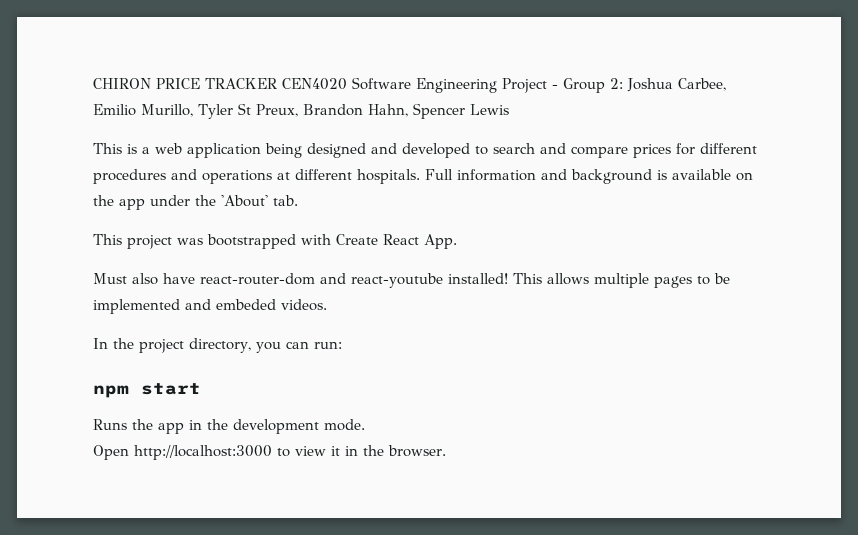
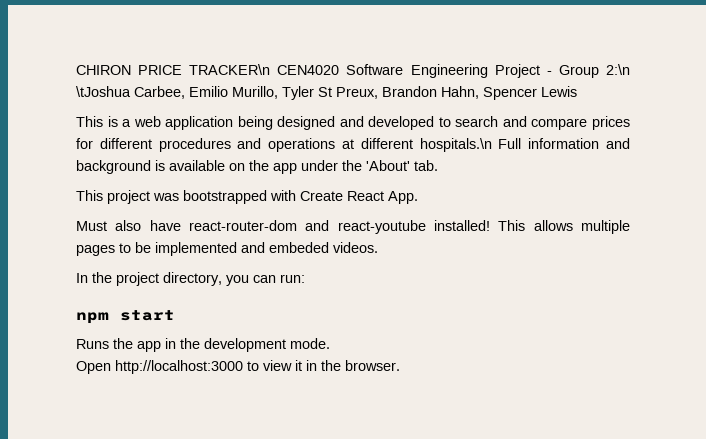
- CHIRON PRICE TRACKER CEN4020 Software Engineering Project - Group 2: Joshua Carbee, Emilio Murillo, Tyler St Preux, Brandon Hahn, Spencer Lewis
+ CHIRON PRICE TRACKER\n CEN4020 Software Engineering Project - Group 2:\n \tJoshua Carbee, Emilio Murillo, Tyler St Preux, Brandon Hahn, Spencer Lewis
- This is a web application being designed and developed to search and compare prices for different procedures and operations at different hospitals. Full information and background is available on the app under the 'About' tab.
+ This is a web application being designed and developed to search and compare prices for different procedures and operations at different hospitals.\n Full information and background is available on the app under the 'About' tab.

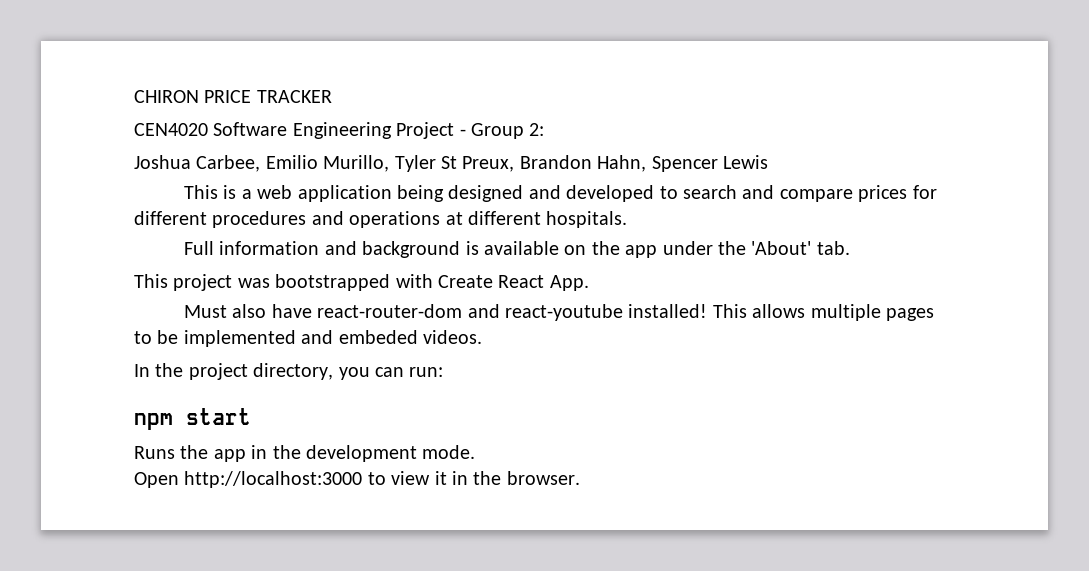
- CHIRON PRICE TRACKER\n CEN4020 Software Engineering Project - Group 2:\n \tJoshua Carbee, Emilio Murillo, Tyler St Preux, Brandon Hahn, Spencer Lewis
+ CHIRON PRICE TRACKER
+ CEN4020 Software Engineering Project - Group 2:
+ Joshua Carbee, Emilio Murillo, Tyler St Preux, Brandon Hahn, Spencer Lewis
- This is a web application being designed and developed to search and compare prices for different procedures and operations at different hospitals.\n Full information and background is available on the app under the 'About' tab.
+ This is a web application being designed and developed to search and compare prices for different procedures and operations at different hospitals.
+ Full information and background is available on the app under the 'About' tab.

